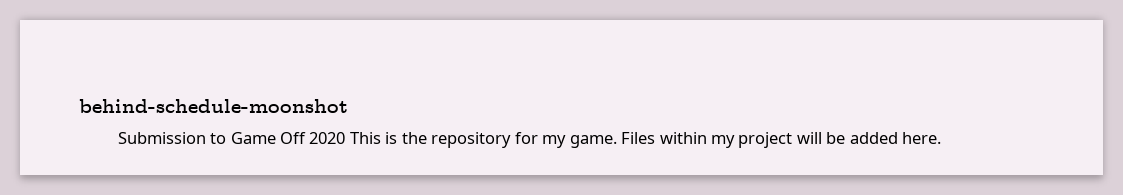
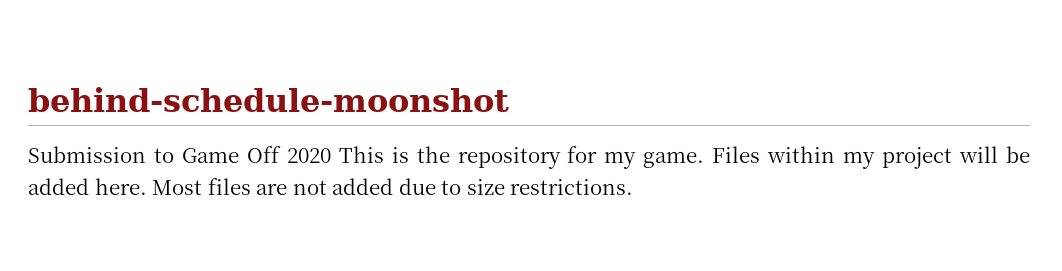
+ Most files are not added due to size restrictions.

